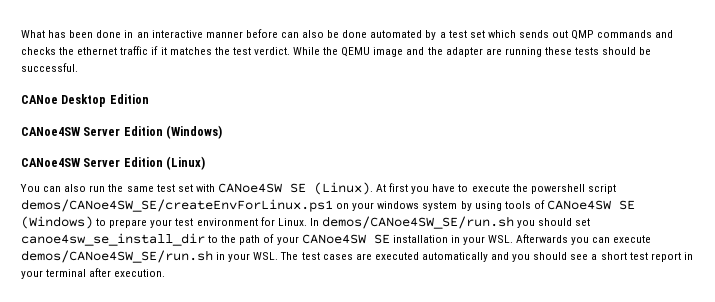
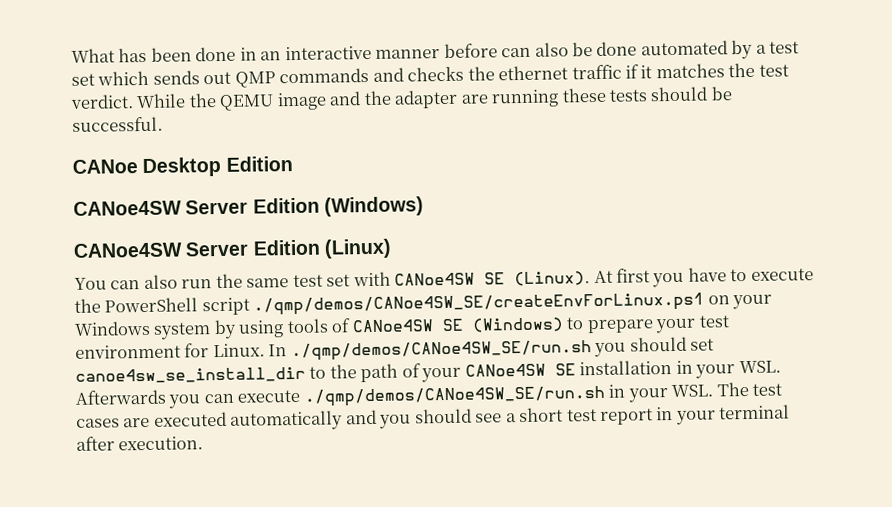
- At first you have to execute the powershell script demos/CANoe4SW_SE/createEnvForLinux.ps1 on your windows system by using tools of CANoe4SW SE (Windows) to prepare your test environment for Linux.
+ At first you have to execute the PowerShell script ./qmp/demos/CANoe4SW_SE/createEnvForLinux.ps1 on your Windows system by using tools of CANoe4SW SE (Windows) to prepare your test environment for Linux.
- In demos/CANoe4SW_SE/run.sh you should set canoe4sw_se_install_dir to the path of your CANoe4SW SE installation in your WSL. Afterwards you can execute demos/CANoe4SW_SE/run.sh in your WSL. The test cases are executed automatically and you should see a short test report in your terminal after execution.
+ In ./qmp/demos/CANoe4SW_SE/run.sh you should set canoe4sw_se_install_dir to the path of your CANoe4SW SE installation in your WSL. Afterwards you can execute ./qmp/demos/CANoe4SW_SE/run.sh in your WSL. The test cases are executed automatically and you should see a short test report in your terminal after execution.

